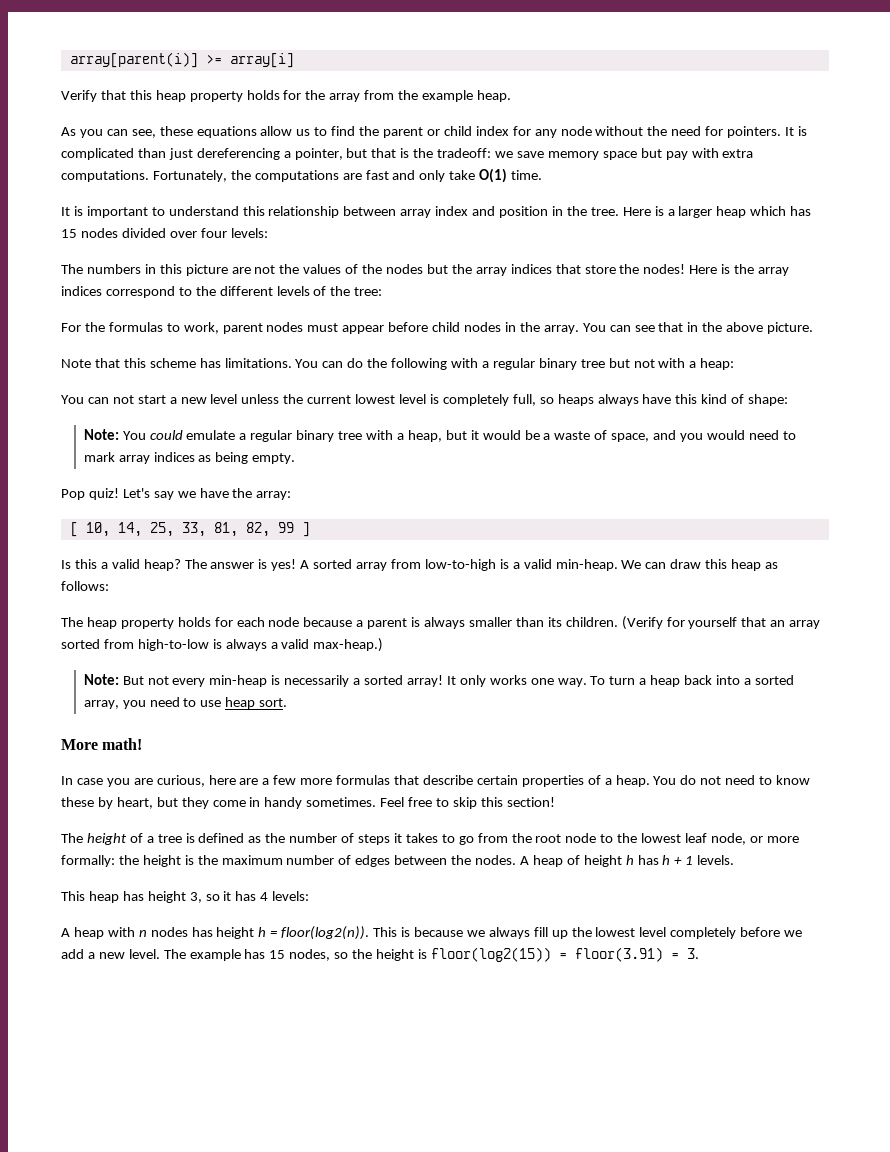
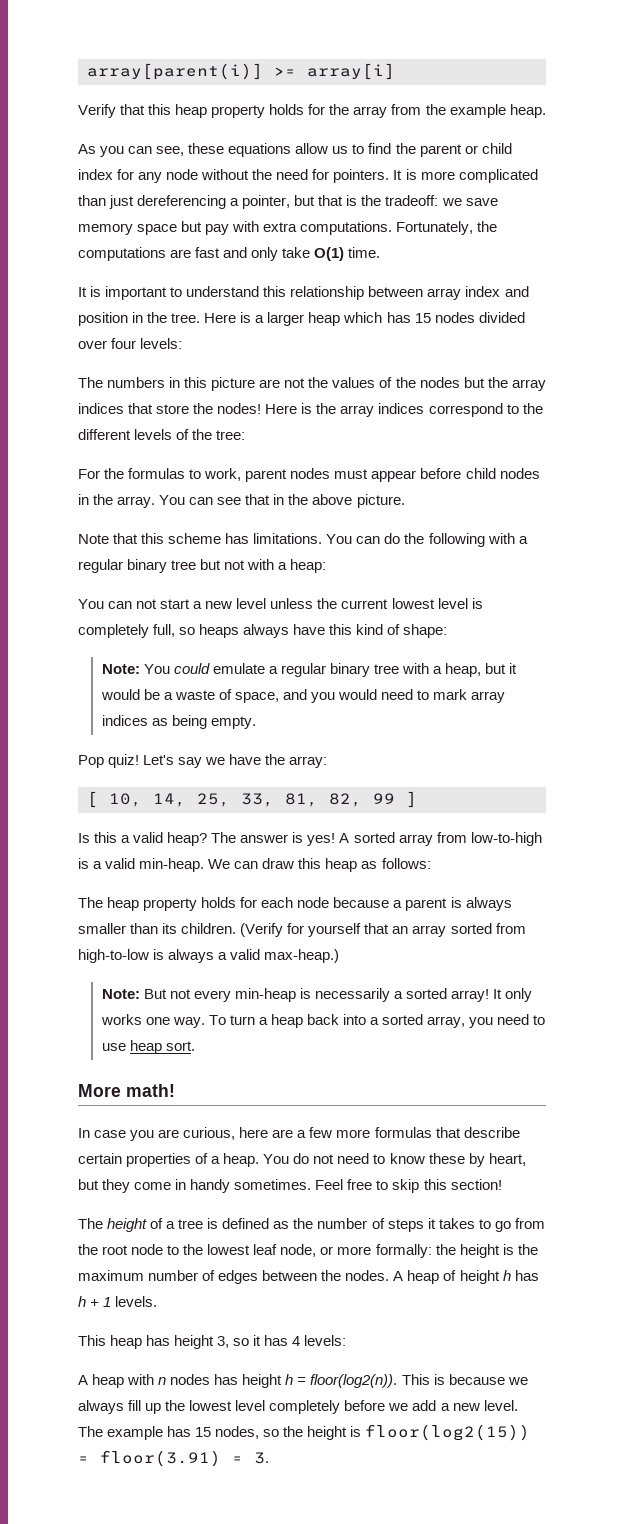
- It is complicated than just dereferencing a pointer, but that is the tradeoff: we save memory space but pay with extra computations.
+ It is more complicated than just dereferencing a pointer, but that is the tradeoff: we save memory space but pay with extra computations.

